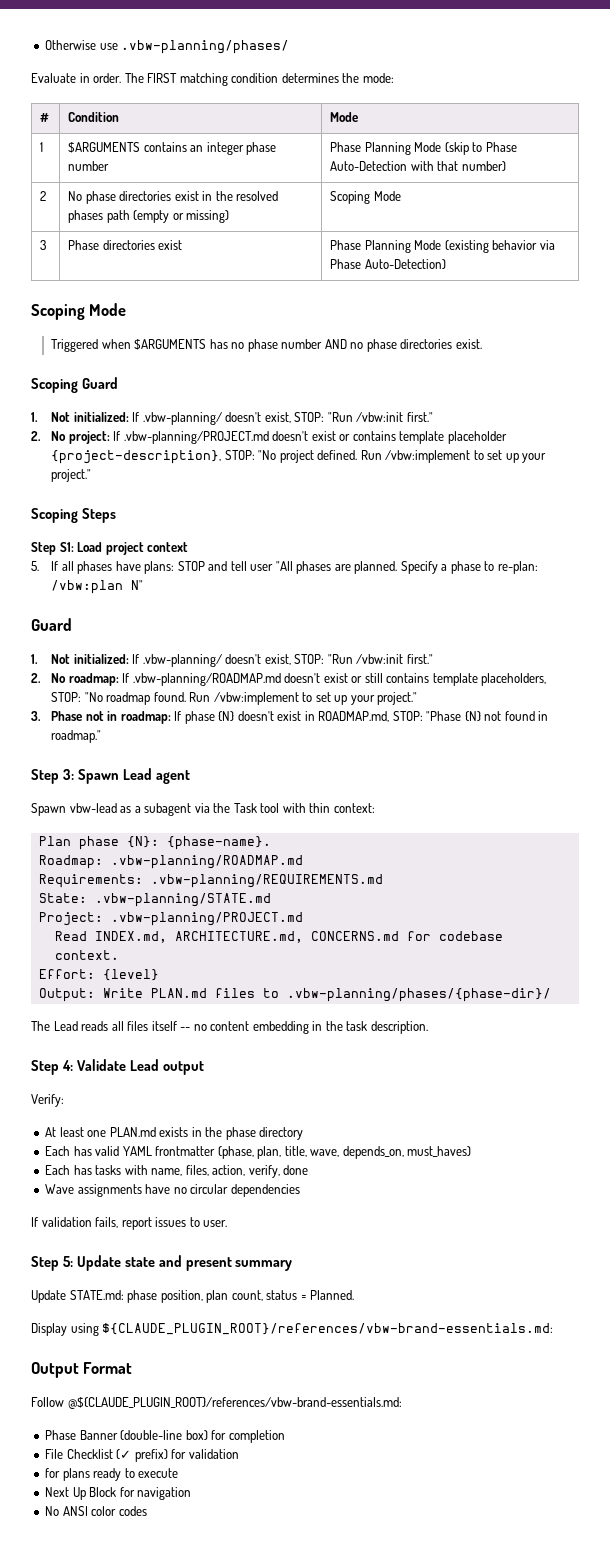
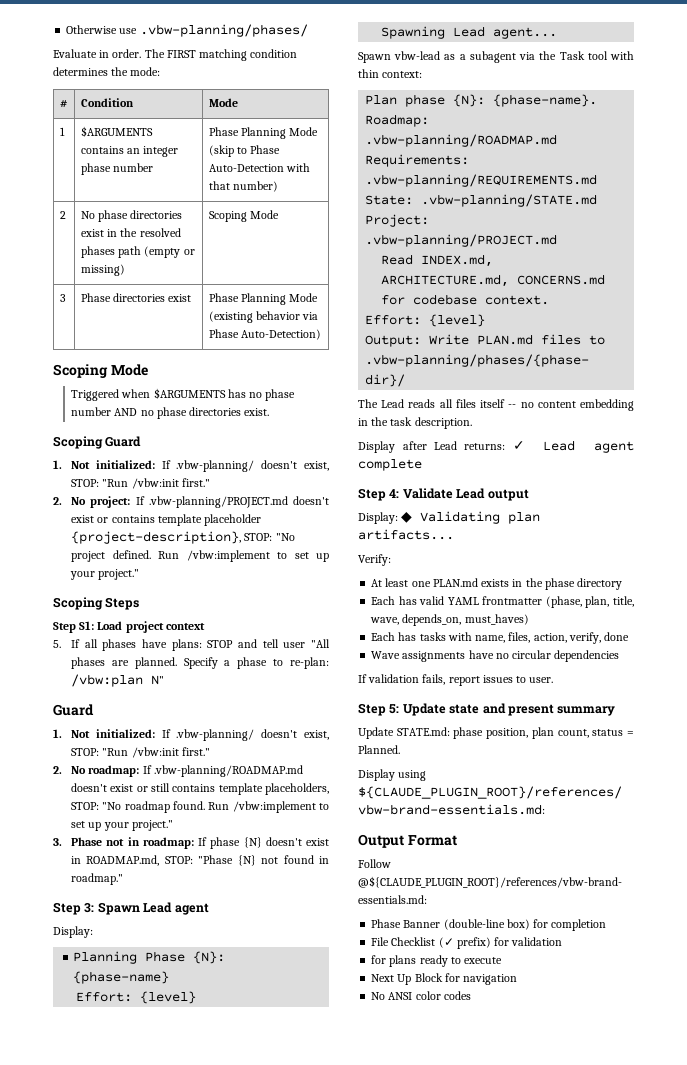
  Step 3: Spawn Lead agent
+ Display:
+ Planning Phase {N}: {phase-name}
+ Effort: {level}
+ Spawning Lead agent...
+ Display after Lead returns: ✓ Lead agent complete
+ Display: ◆ Validating plan artifacts...

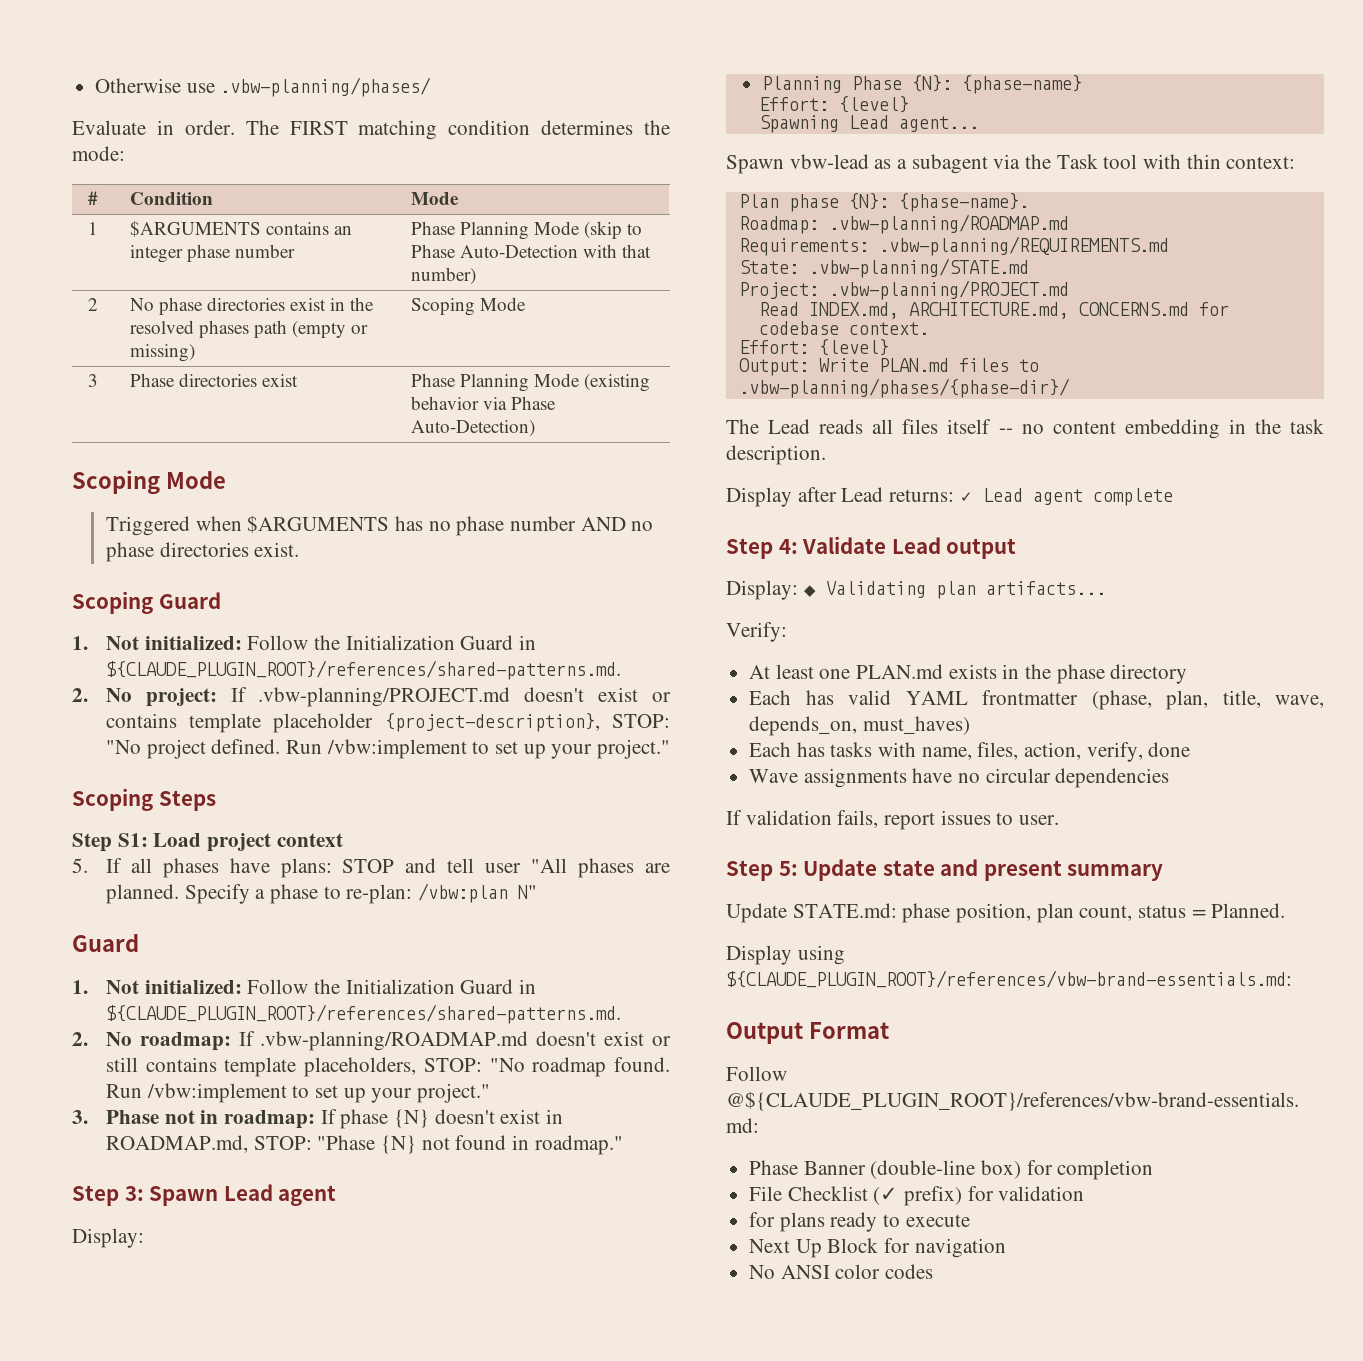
  Scoping Guard
- 1. Not initialized: If .vbw-planning/ doesn't exist, STOP: "Run /vbw:init first."
+ 1. Not initialized: Follow the Initialization Guard in ${CLAUDE_PLUGIN_ROOT}/references/shared-patterns.md.
  Specify a phase to re-plan: /vbw:plan N"
  Guard
- 1. Not initialized: If .vbw-planning/ doesn't exist, STOP: "Run /vbw:init first."
+ 1. Not initialized: Follow the Initialization Guard in ${CLAUDE_PLUGIN_ROOT}/references/shared-patterns.md.

